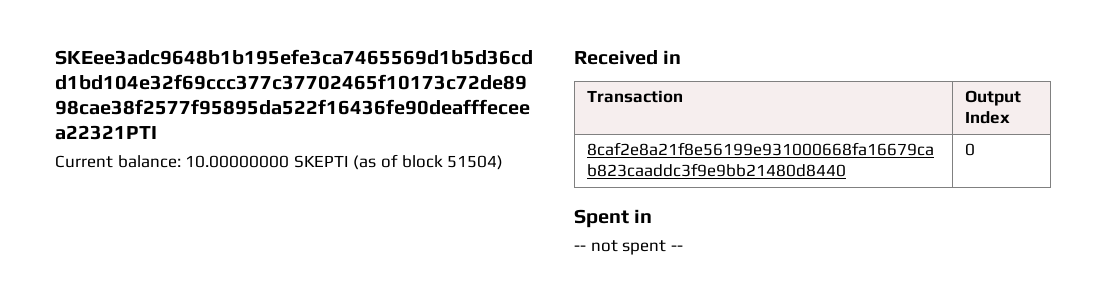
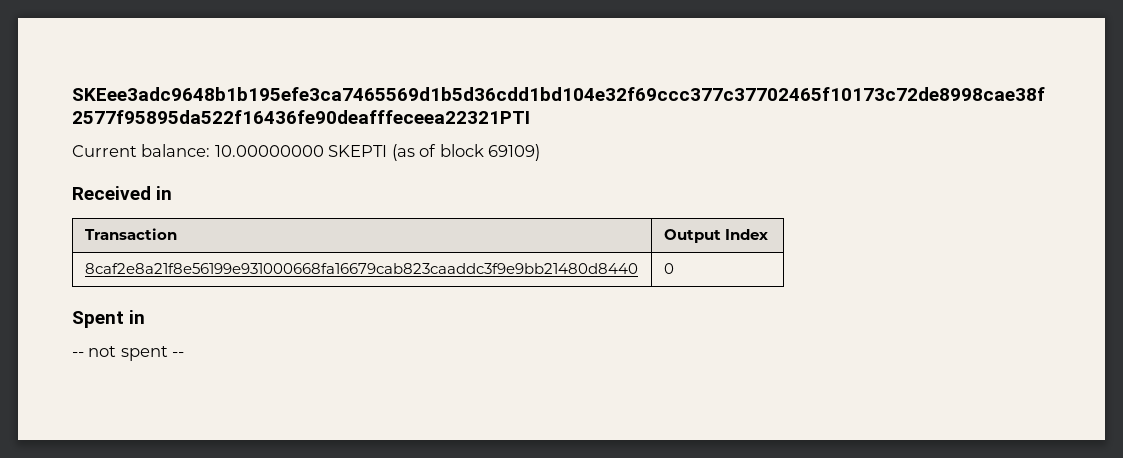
- Current balance: 10.00000000 SKEPTI (as of block 51504)
+ Current balance: 10.00000000 SKEPTI (as of block 69109)

